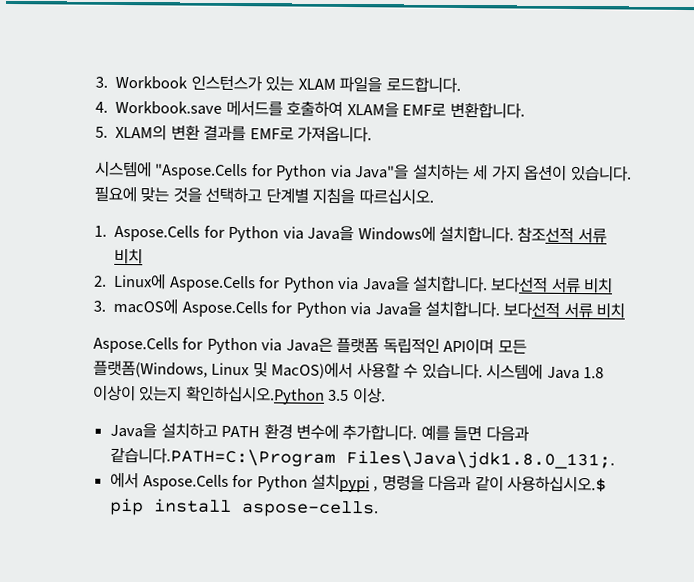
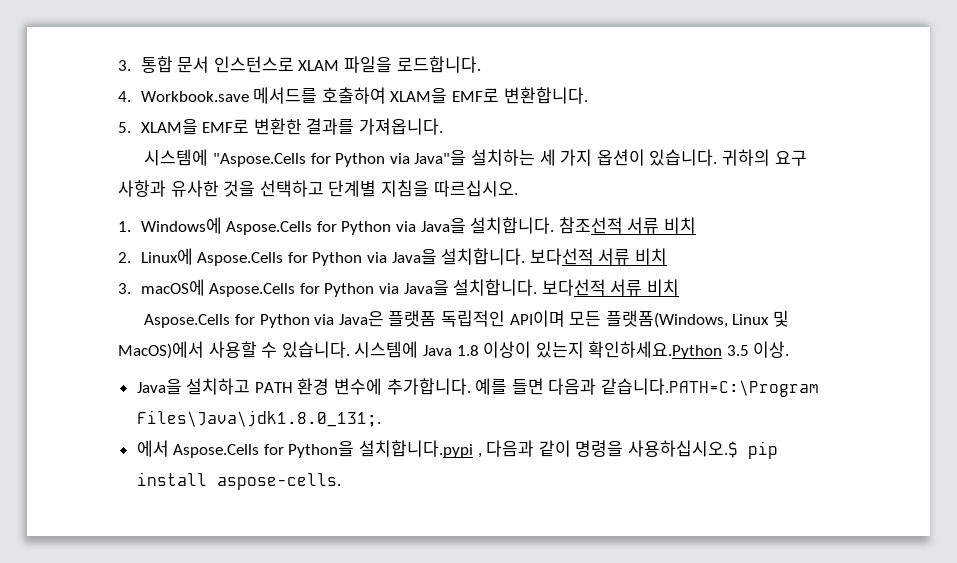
- 3. Workbook 인스턴스가 있는 XLAM 파일을 로드합니다.
+ 3. 통합 문서 인스턴스로 XLAM 파일을 로드합니다.
- 5. XLAM의 변환 결과를 EMF로 가져옵니다.
+ 5. XLAM을 EMF로 변환한 결과를 가져옵니다.
- 필요에 맞는 것을 선택하고 단계별 지침을 따르십시오.
+ 귀하의 요구 사항과 유사한 것을 선택하고 단계별 지침을 따르십시오.
- 1. Aspose.Cells for Python via Java을 Windows에 설치합니다.
+ 1. Windows에 Aspose.Cells for Python via Java을 설치합니다.
- 시스템에 Java 1.8 이상이 있는지 확인하십시오.Python 3.5 이상.
+ 시스템에 Java 1.8 이상이 있는지 확인하세요.Python 3.5 이상.
- 에서 Aspose.Cells for Python 설치pypi , 명령을 다음과 같이 사용하십시오.$ pip install aspose-cells.
+ 에서 Aspose.Cells for Python을 설치합니다.pypi , 다음과 같이 명령을 사용하십시오.$ pip install aspose-cells.

